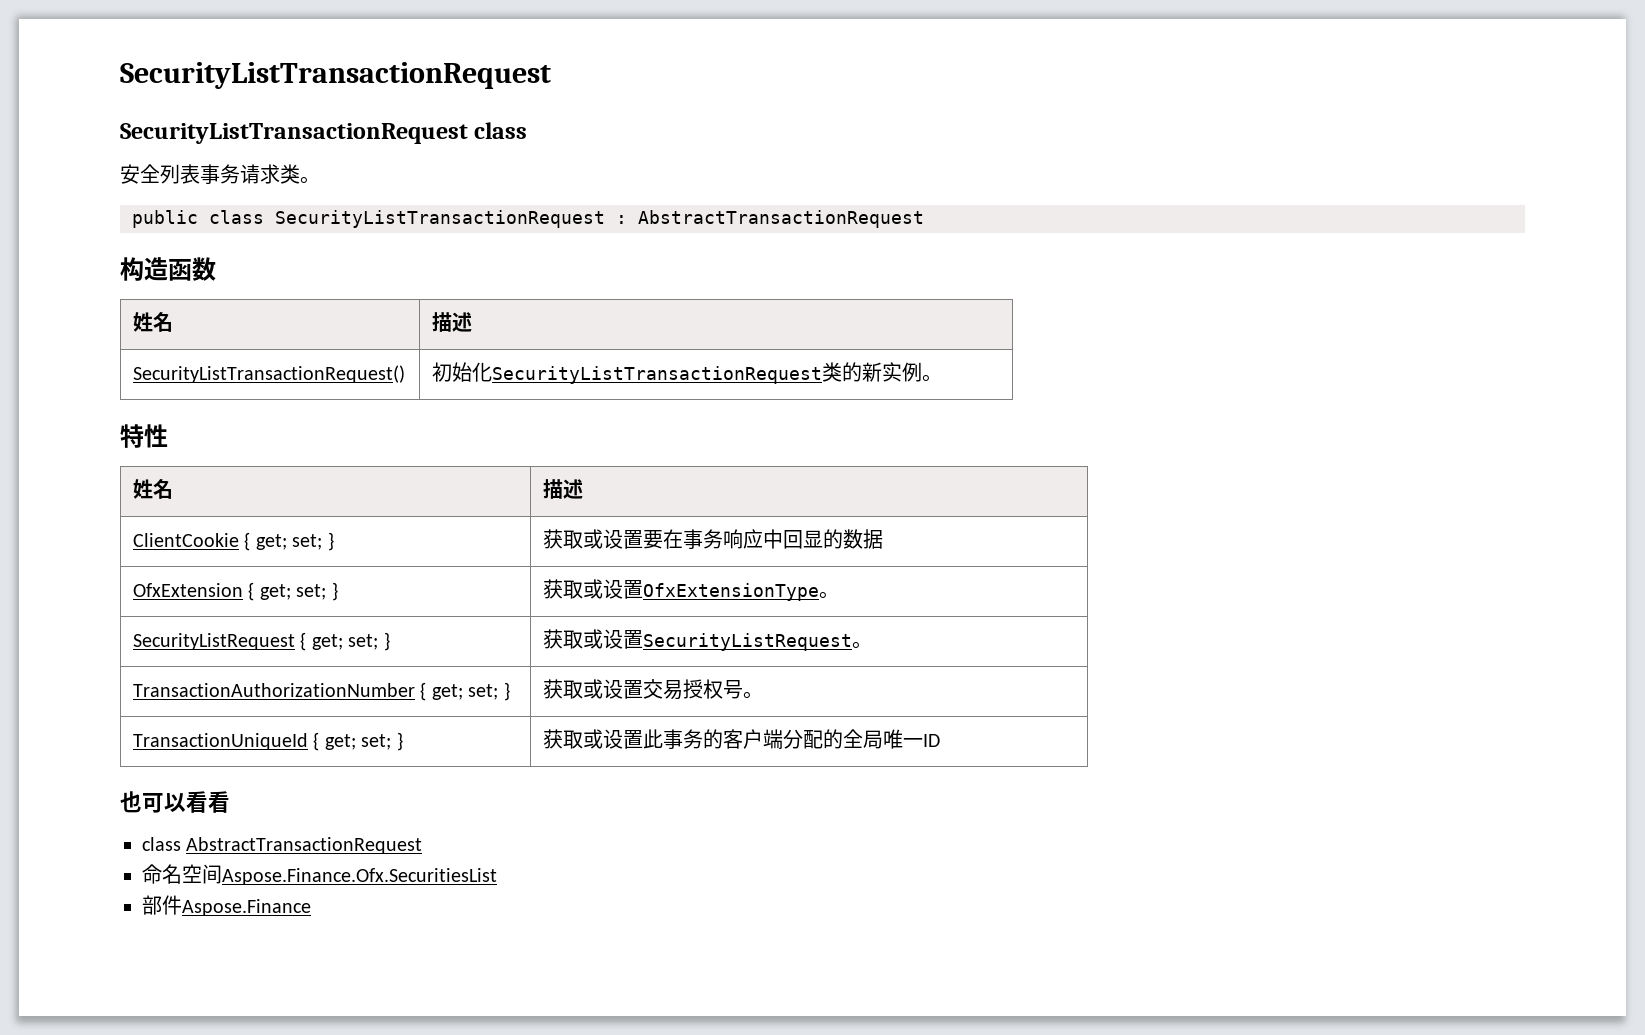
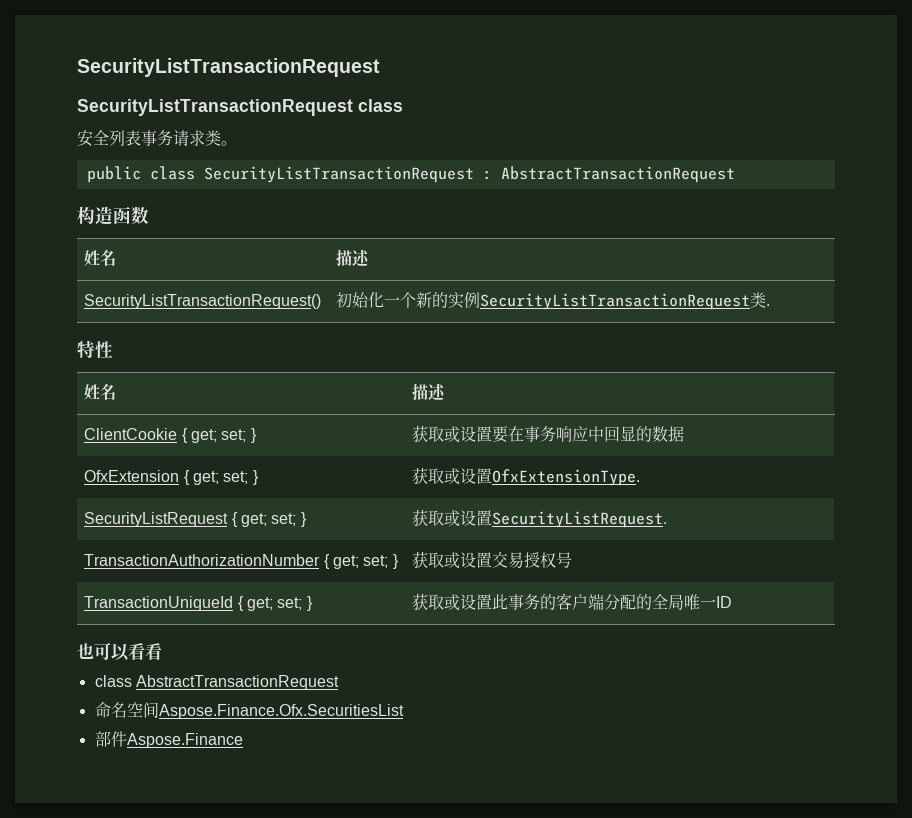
- SecurityListTransactionRequest() | 初始化SecurityListTransactionRequest类的新实例。
+ SecurityListTransactionRequest() | 初始化一个新的实例SecurityListTransactionRequest类.
- OfxExtension { get; set; } | 获取或设置OfxExtensionType。
+ OfxExtension { get; set; } | 获取或设置OfxExtensionType.
- SecurityListRequest { get; set; } | 获取或设置SecurityListRequest。
+ SecurityListRequest { get; set; } | 获取或设置SecurityListRequest.
- TransactionAuthorizationNumber { get; set; } | 获取或设置交易授权号。
+ TransactionAuthorizationNumber { get; set; } | 获取或设置交易授权号

